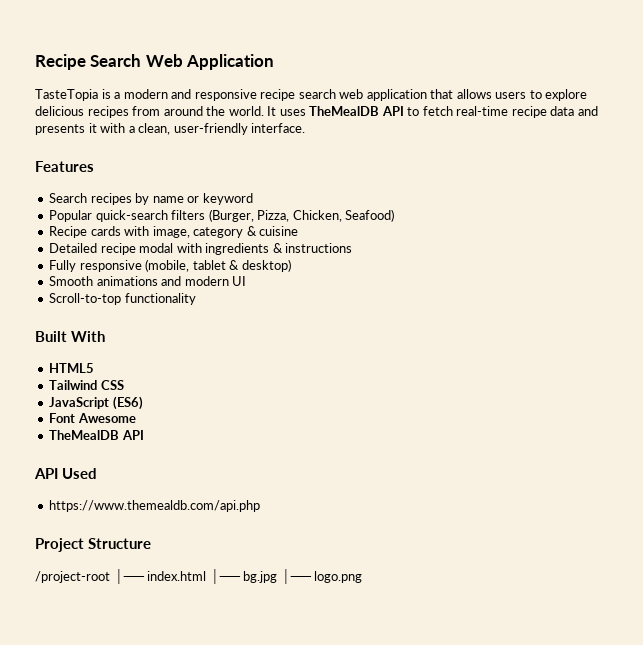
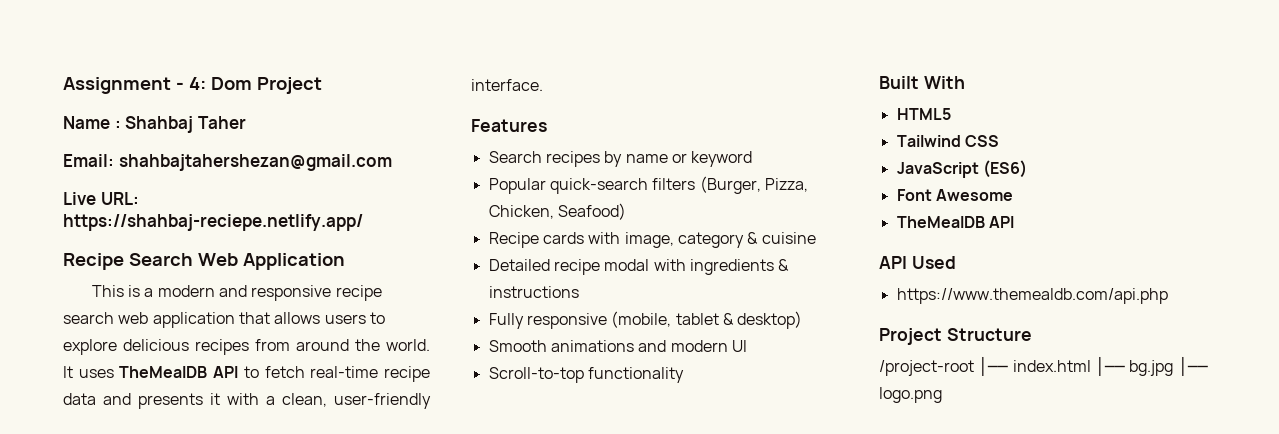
+ Assignment - 4: Dom Project
+ Name : Shahbaj Taher
+ Email: shahbajtahershezan@gmail.com
+ Live URL: https://shahbaj-reciepe.netlify.app/
- TasteTopia is a modern and responsive recipe search web application that allows users to explore delicious recipes from around the world.
+ This is a modern and responsive recipe search web application that allows users to explore delicious recipes from around the world.

